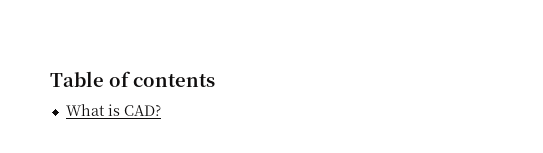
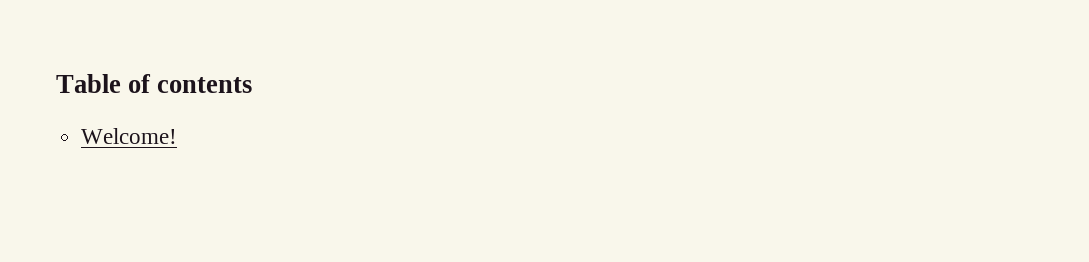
- What is CAD?
+ Welcome!

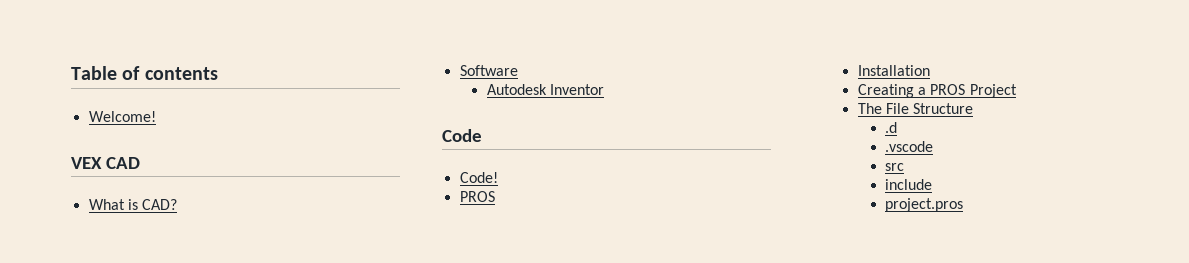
+ VEX CAD
+ What is CAD?
+ Software
+ Autodesk Inventor
+ Code
+ Code!
+ PROS
+ Installation
+ Creating a PROS Project
+ The File Structure
+ .d
+ .vscode
+ src
+ include
+ project.pros

